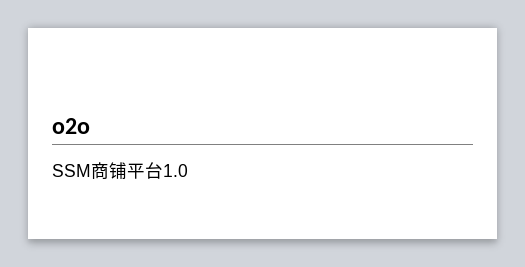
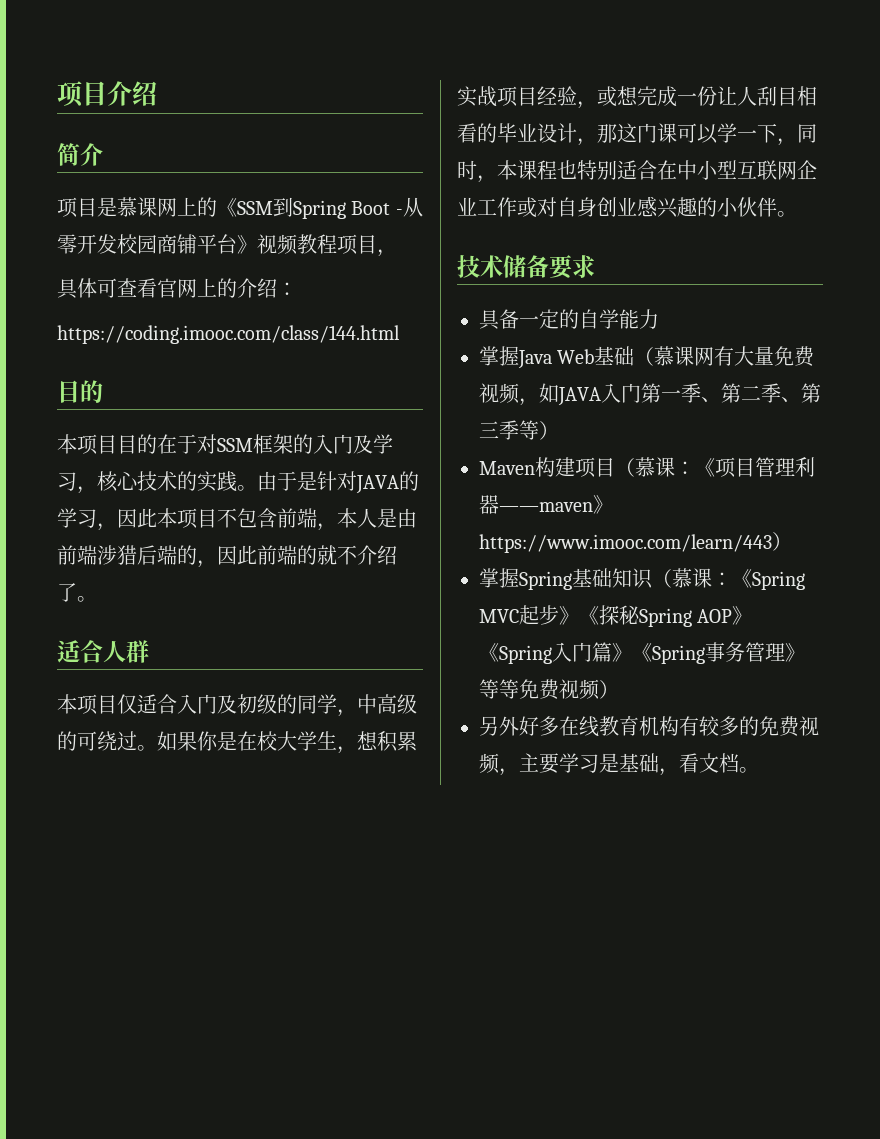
- o2o
- SSM商铺平台1.0
+ 项目介绍
+ 简介
+ 项目是慕课网上的《SSM到Spring Boot -从零开发校园商铺平台》视频教程项目，
+ 具体可查看官网上的介绍：
+ https://coding.imooc.com/class/144.html
+ 目的
+ 本项目目的在于对SSM框架的入门及学习，核心技术的实践。由于是针对JAVA的学习，因此本项目不包含前端，本人是由前端涉猎后端的，因此前端的就不介绍了。
+ 适合人群
+ 本项目仅适合入门及初级的同学，中高级的可绕过。如果你是在校大学生，想积累实战项目经验，或想完成一份让人刮目相看的毕业设计，那这门课可以学一下，同时，本课程也特别适合在中小型互联网企业工作或对自身创业感兴趣的小伙伴。
+ 技术储备要求
+ 具备一定的自学能力
+ 掌握Java Web基础（慕课网有大量免费视频，如JAVA入门第一季、第二季、第三季等）
+ Maven构建项目（慕课：《项目管理利器——maven》https://www.imooc.com/learn/443）
+ 掌握Spring基础知识（慕课：《Spring MVC起步》《探秘Spring AOP》《Spring入门篇》《Spring事务管理》等等免费视频）
+ 另外好多在线教育机构有较多的免费视频，主要学习是基础，看文档。

